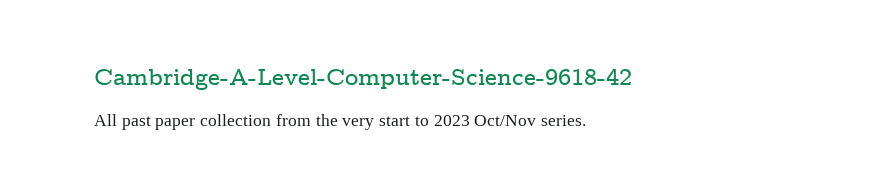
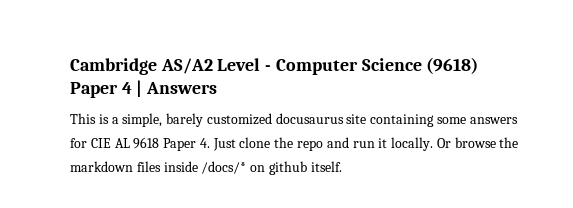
- Cambridge-A-Level-Computer-Science-9618-42
- All past paper collection from the very start to 2023 Oct/Nov series.
+ Cambridge AS/A2 Level - Computer Science (9618) Paper 4 | Answers
+ This is a simple, barely customized docusaurus site containing some answers for CIE AL 9618 Paper 4. Just clone the repo and run it locally. Or browse the markdown files inside /docs/* on github itself.

